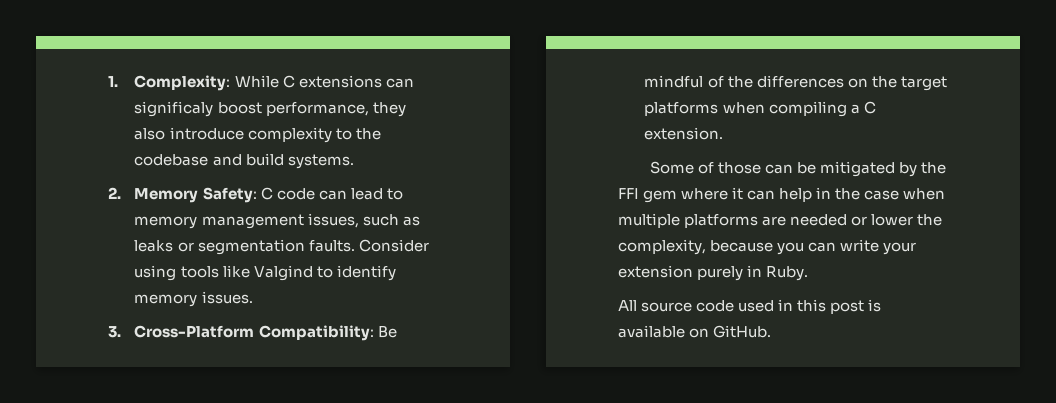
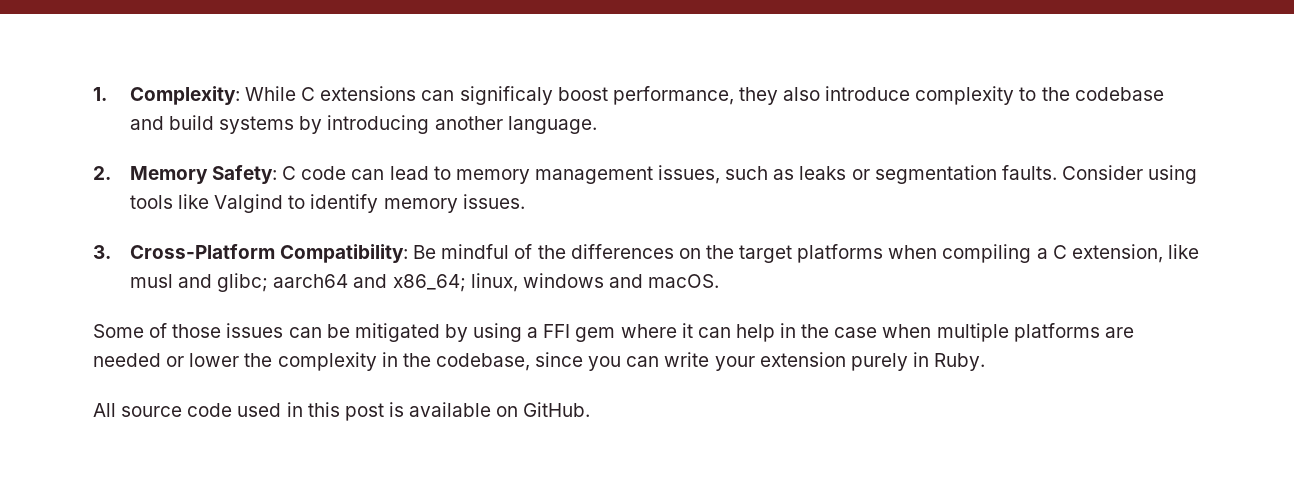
- 1. Complexity: While C extensions can significaly boost performance, they also introduce complexity to the codebase and build systems.
+ 1. Complexity: While C extensions can significaly boost performance, they also introduce complexity to the codebase and build systems by introducing another language.
- 3. Cross-Platform Compatibility: Be mindful of the differences on the target platforms when compiling a C extension.
+ 3. Cross-Platform Compatibility: Be mindful of the differences on the target platforms when compiling a C extension, like musl and glibc; aarch64 and x86_64; linux, windows and macOS.
- Some of those can be mitigated by the FFI gem where it can help in the case when multiple platforms are needed or lower the complexity, because you can write your extension purely in Ruby.
+ Some of those issues can be mitigated by using a FFI gem where it can help in the case when multiple platforms are needed or lower the complexity in the codebase, since you can write your extension purely in Ruby.

